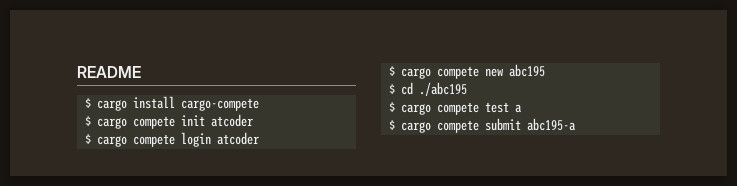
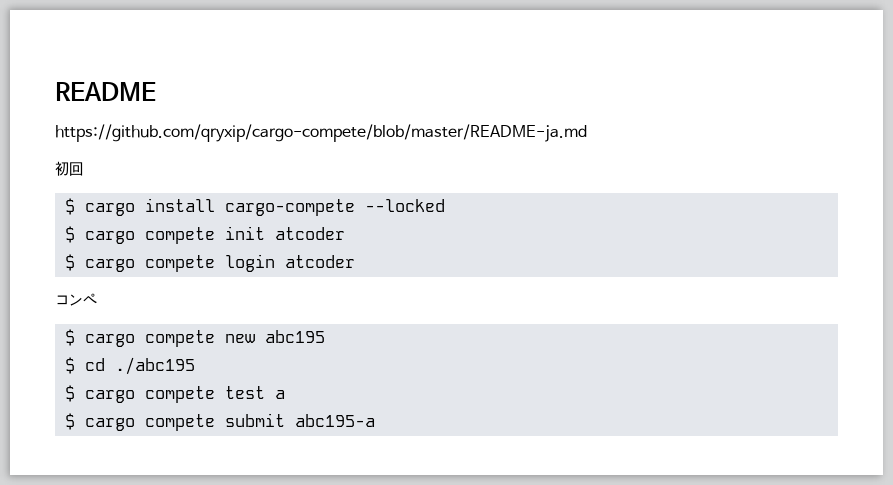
+ https://github.com/qryxip/cargo-compete/blob/master/README-ja.md
+ 初回
- $ cargo install cargo-compete
+ $ cargo install cargo-compete --locked
+ コンペ

